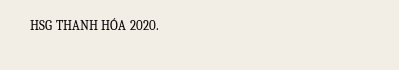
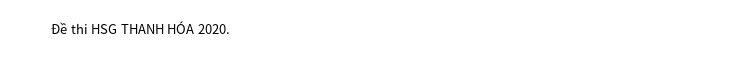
- HSG THANH HÓA 2020.
+ Đề thi HSG THANH HÓA 2020.

